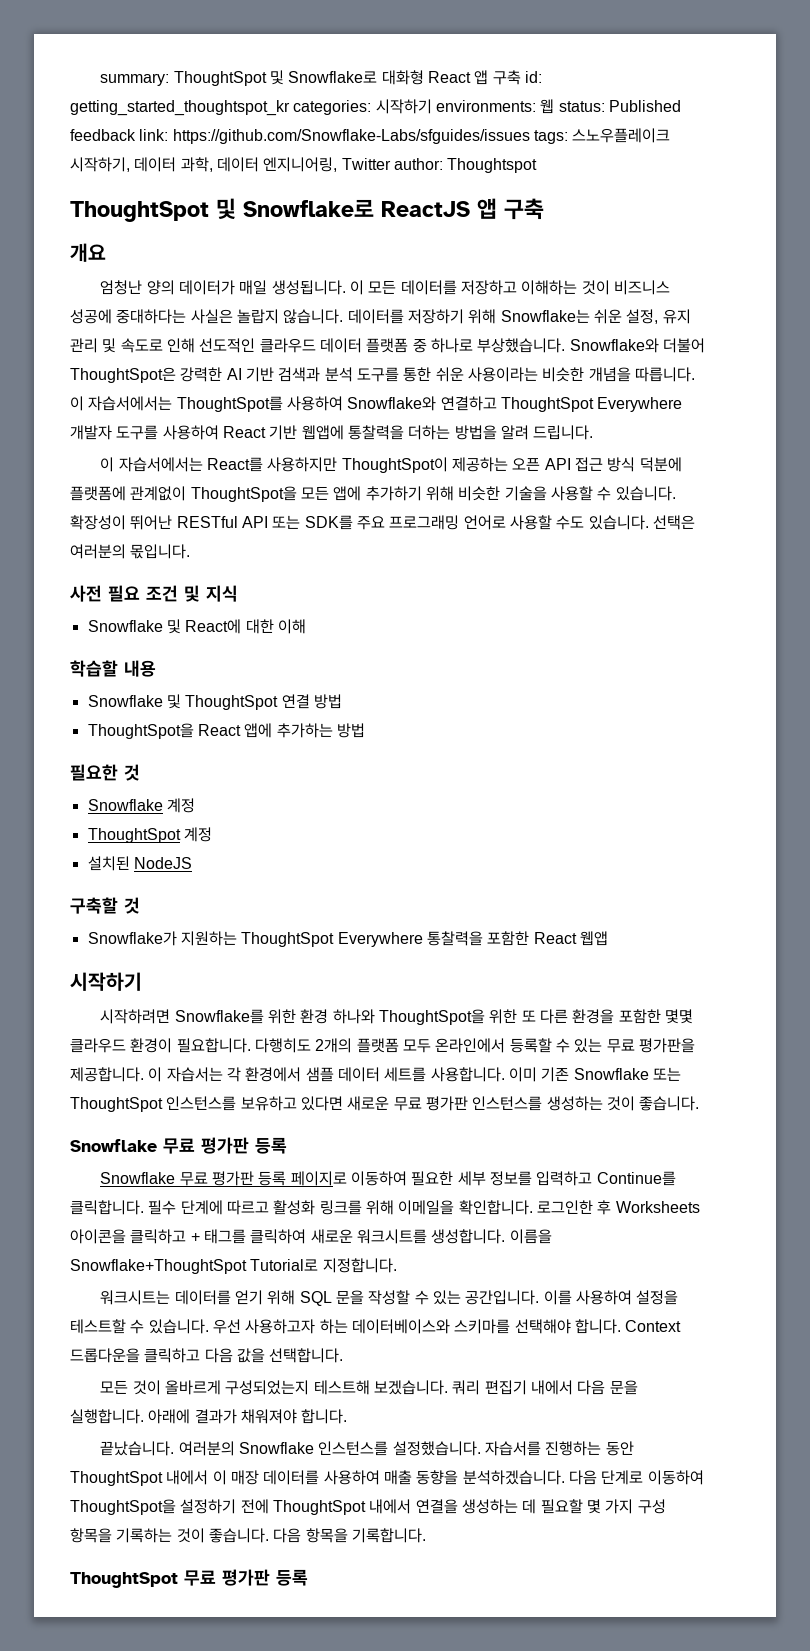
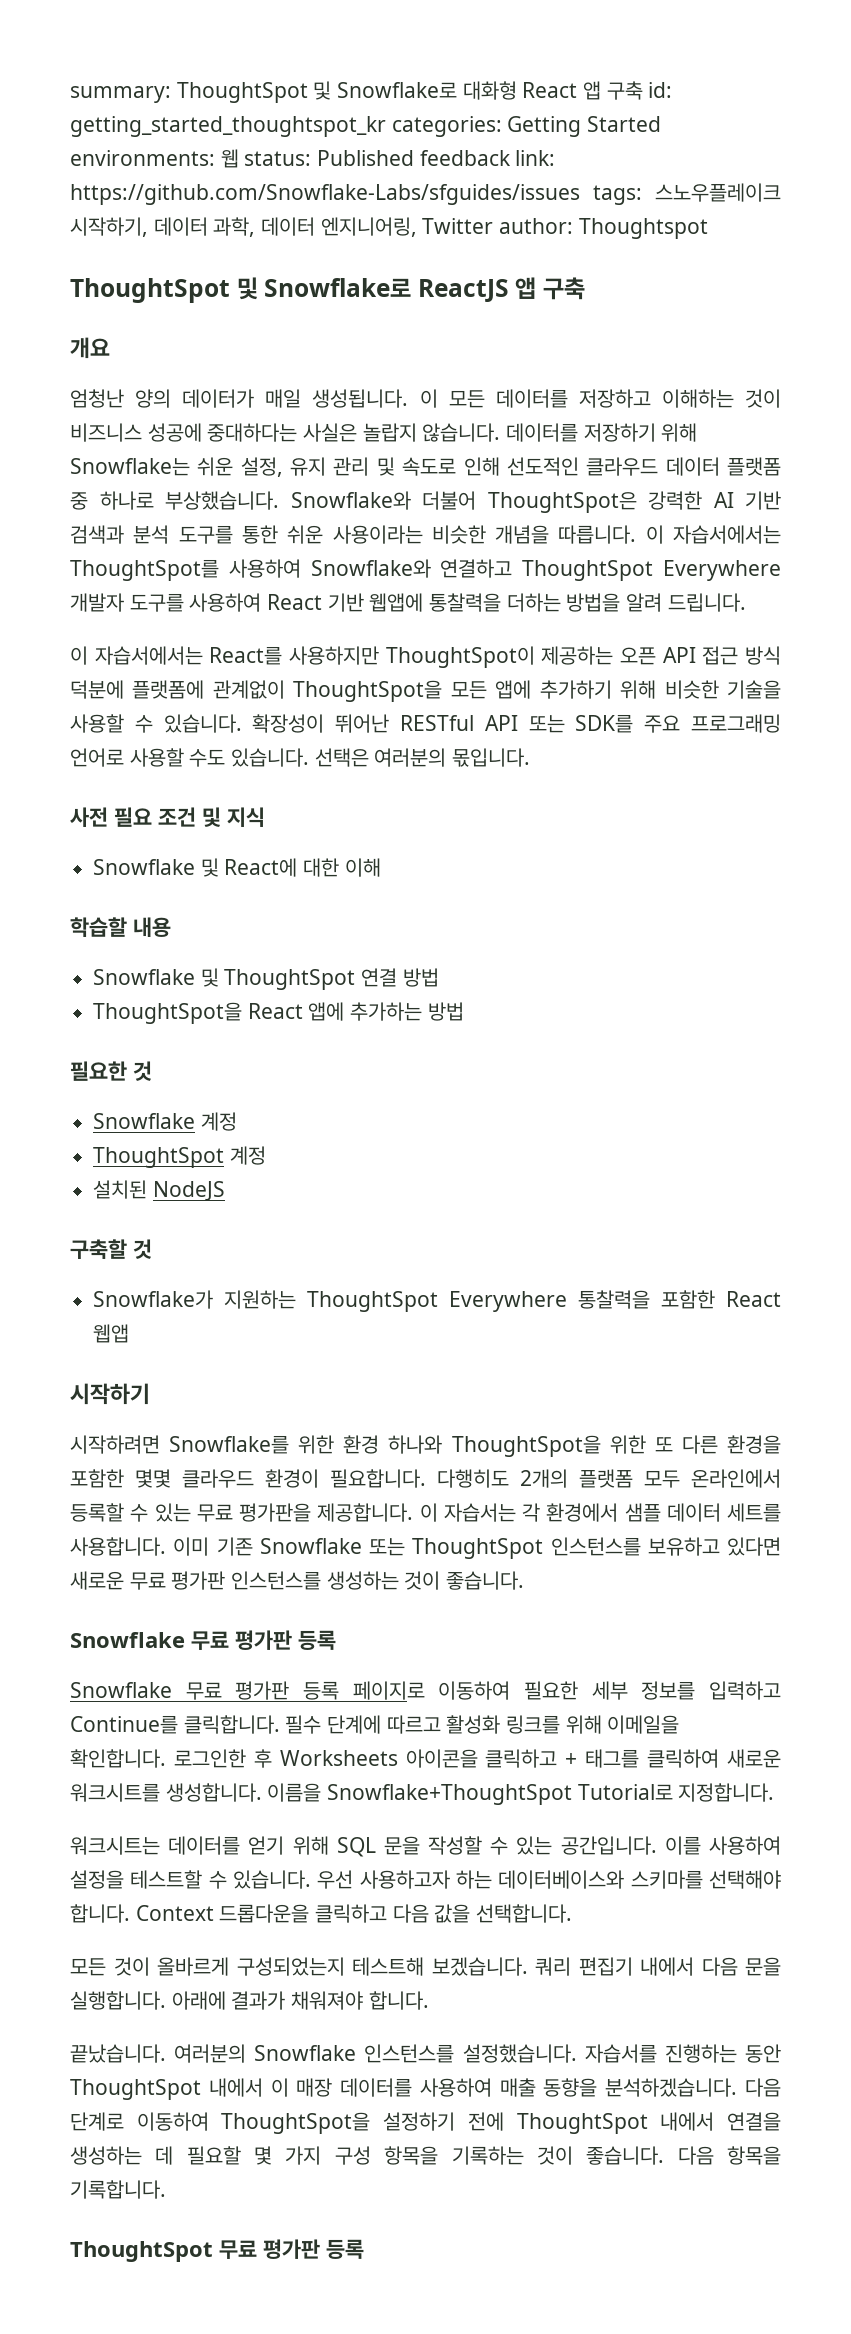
- summary: ThoughtSpot 및 Snowflake로 대화형 React 앱 구축 id: getting_started_thoughtspot_kr categories: 시작하기 environments: 웹 status: Published feedback link: https://github.com/Snowflake-Labs/sfguides/issues tags: 스노우플레이크 시작하기, 데이터 과학, 데이터 엔지니어링, Twitter author: Thoughtspot
+ summary: ThoughtSpot 및 Snowflake로 대화형 React 앱 구축 id: getting_started_thoughtspot_kr categories: Getting Started environments: 웹 status: Published feedback link: https://github.com/Snowflake-Labs/sfguides/issues tags: 스노우플레이크 시작하기, 데이터 과학, 데이터 엔지니어링, Twitter author: Thoughtspot

